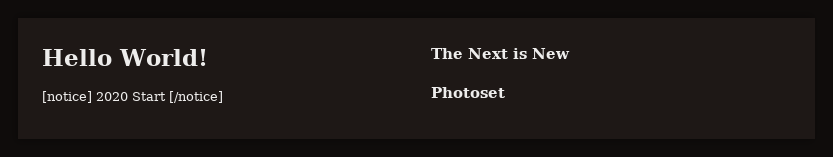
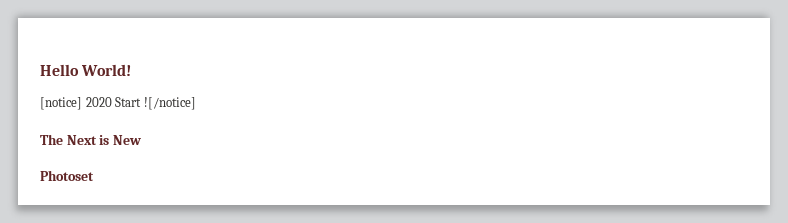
- [notice] 2020 Start [/notice]
+ [notice] 2020 Start ![/notice]

